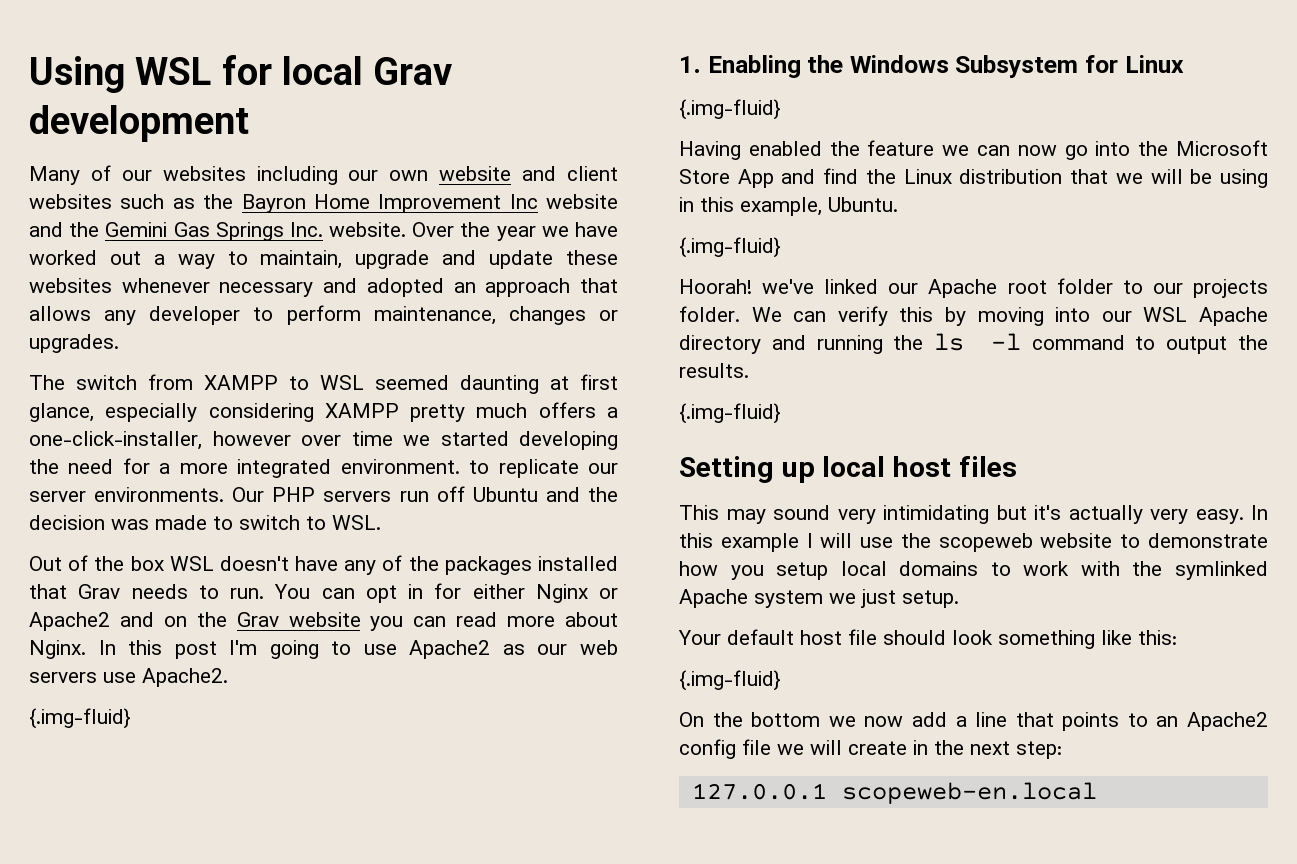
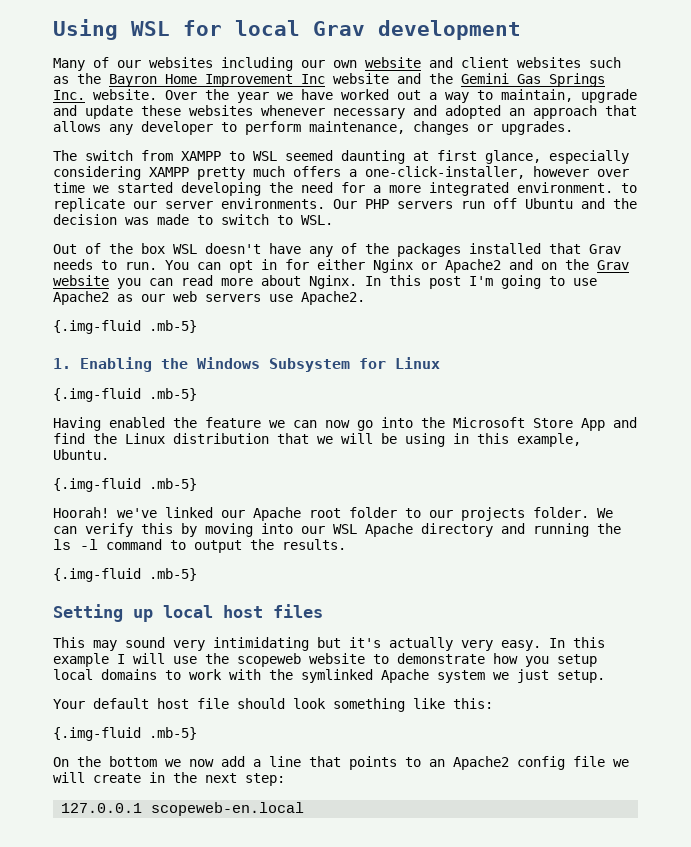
  In this post I'm going to use Apache2 as our web servers use Apache2.
- {.img-fluid}
+ {.img-fluid .mb-5}
  1. Enabling the Windows Subsystem for Linux
- {.img-fluid}
+ {.img-fluid .mb-5}
  Having enabled the feature we can now go into the Microsoft Store App and find the Linux distribution that we will be using in this example, Ubuntu.
- {.img-fluid}
+ {.img-fluid .mb-5}
  We can verify this by moving into our WSL Apache directory and running the ls -l command to output the results.
- {.img-fluid}
+ {.img-fluid .mb-5}
  Your default host file should look something like this:
- {.img-fluid}
+ {.img-fluid .mb-5}

